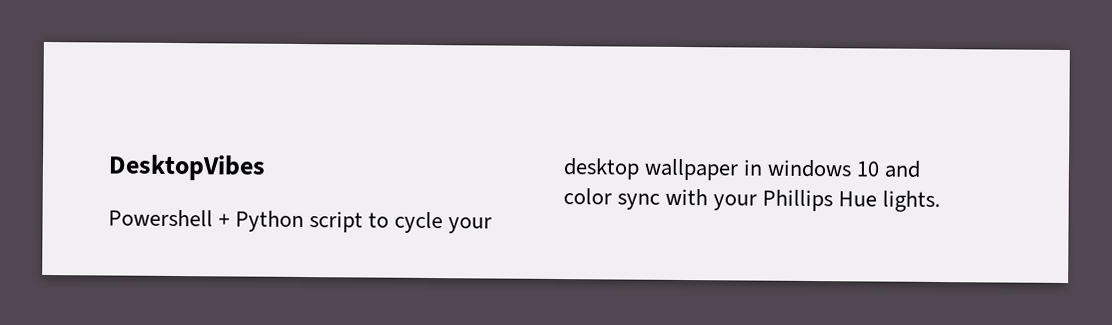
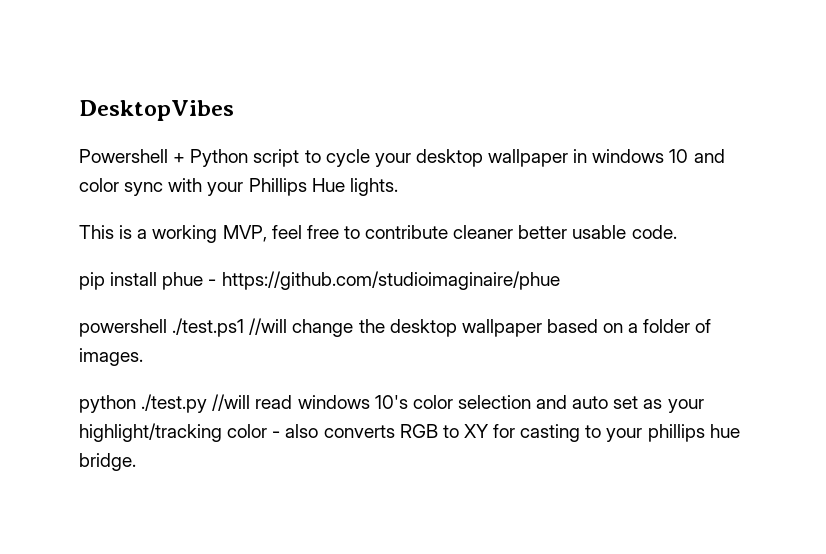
+ This is a working MVP, feel free to contribute cleaner better usable code.
+ pip install phue - https://github.com/studioimaginaire/phue
+ powershell ./test.ps1 //will change the desktop wallpaper based on a folder of images.
+ python ./test.py //will read windows 10's color selection and auto set as your highlight/tracking color - also converts RGB to XY for casting to your phillips hue bridge.

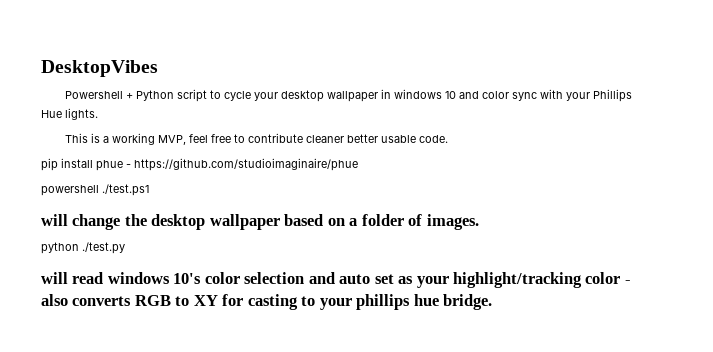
- powershell ./test.ps1 //will change the desktop wallpaper based on a folder of images.
+ powershell ./test.ps1
+ will change the desktop wallpaper based on a folder of images.
- python ./test.py //will read windows 10's color selection and auto set as your highlight/tracking color - also converts RGB to XY for casting to your phillips hue bridge.
+ python ./test.py
+ will read windows 10's color selection and auto set as your highlight/tracking color - also converts RGB to XY for casting to your phillips hue bridge.

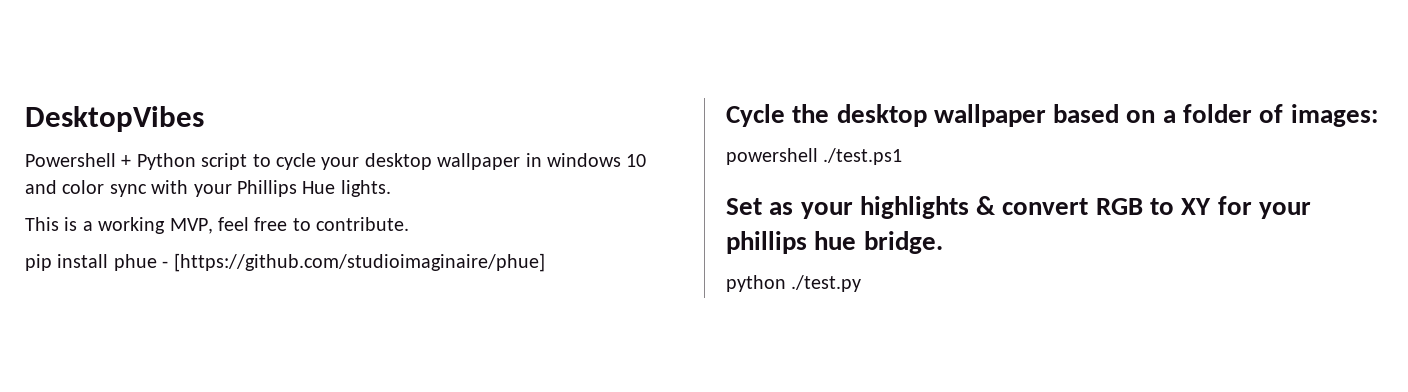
- This is a working MVP, feel free to contribute cleaner better usable code.
+ This is a working MVP, feel free to contribute.
- pip install phue - https://github.com/studioimaginaire/phue
+ pip install phue - [https://github.com/studioimaginaire/phue]
+ Cycle the desktop wallpaper based on a folder of images:
  powershell ./test.ps1
- will change the desktop wallpaper based on a folder of images.
- python ./test.py
- will read windows 10's color selection and auto set as your highlight/tracking color - also converts RGB to XY for casting to your phillips hue bridge.
+ Set as your highlights & convert RGB to XY for your phillips hue bridge.
+ python ./test.py

